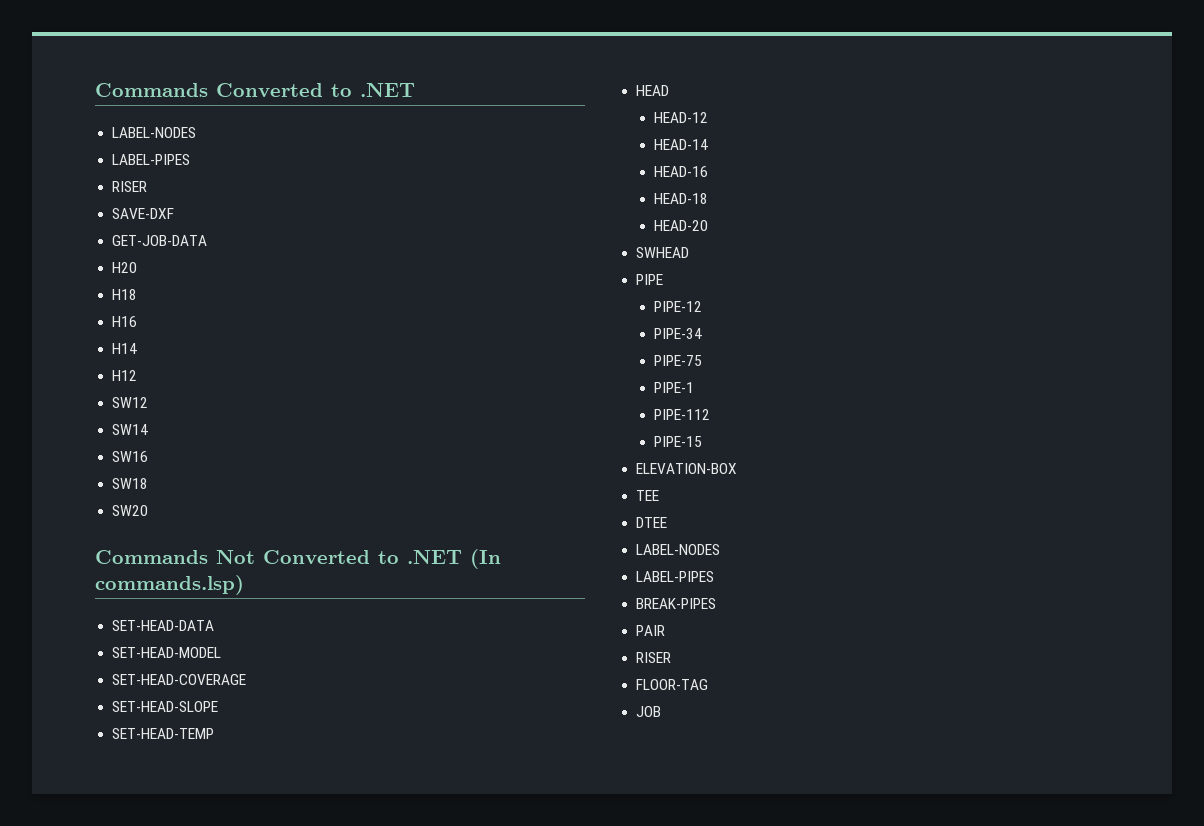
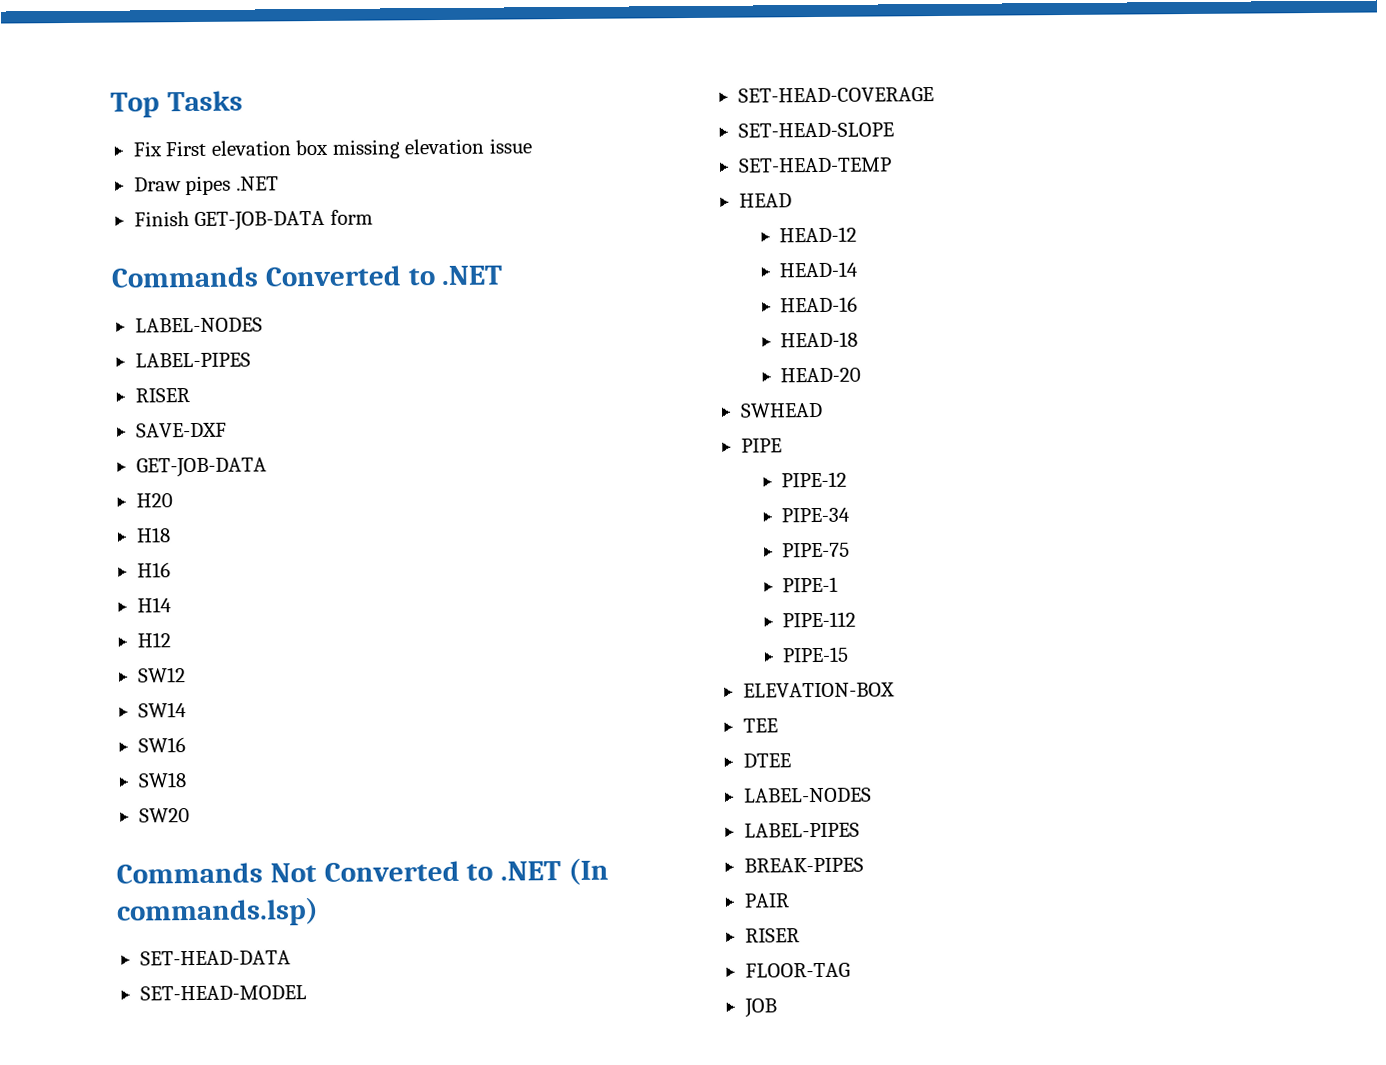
+ Top Tasks
+ Fix First elevation box missing elevation issue
+ Draw pipes .NET
+ Finish GET-JOB-DATA form

